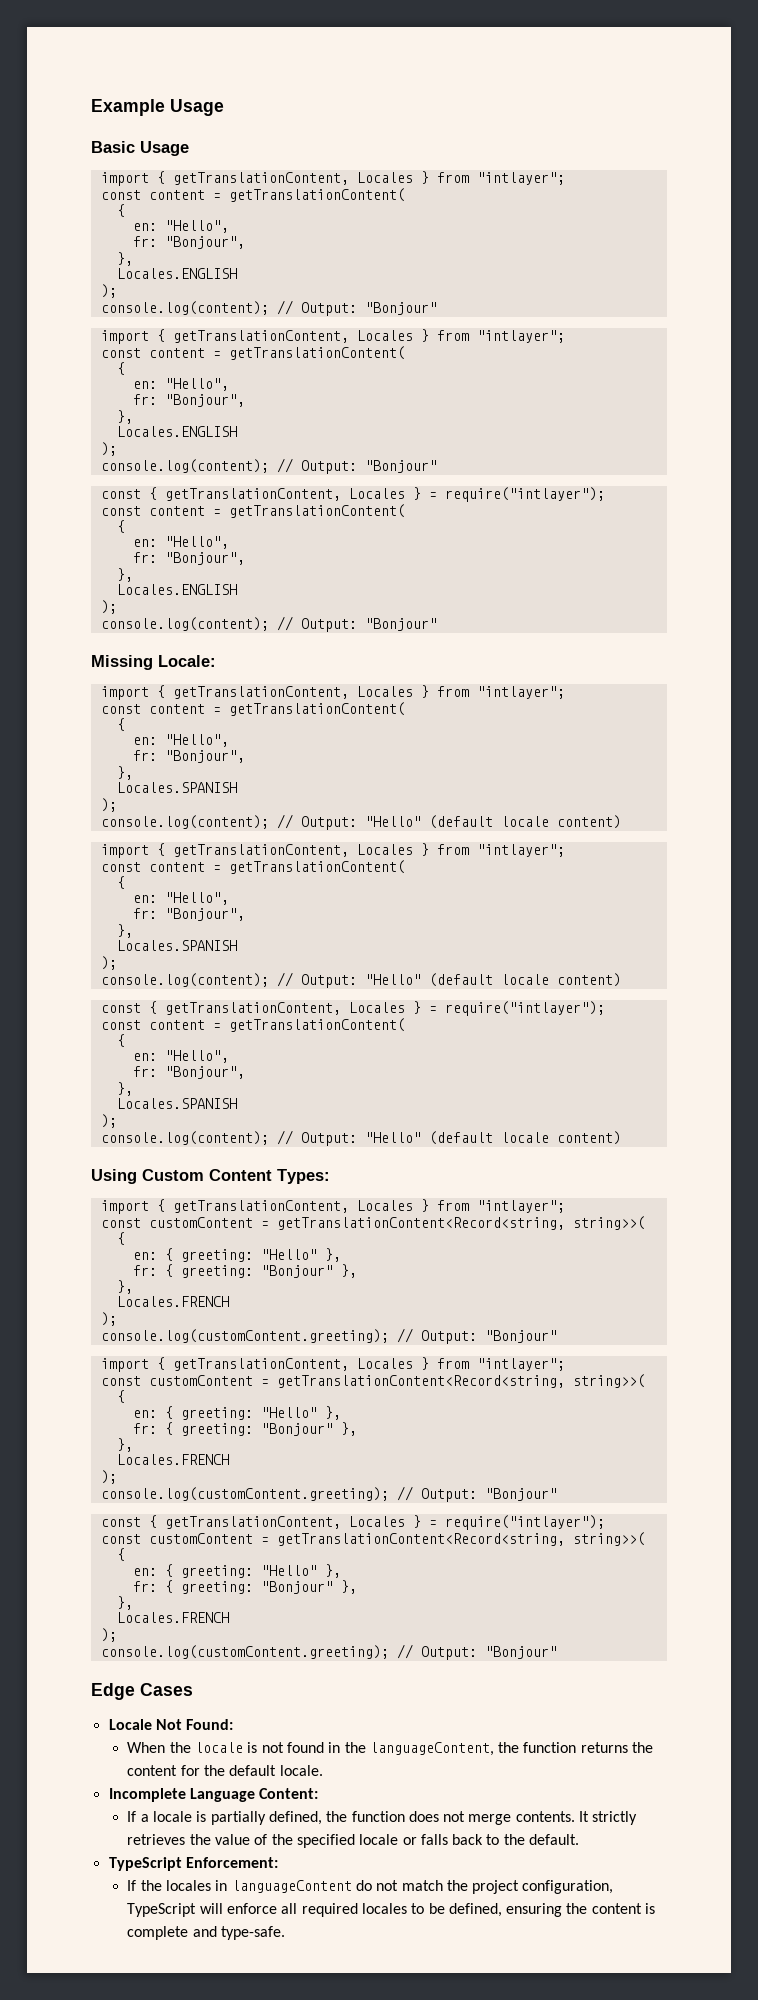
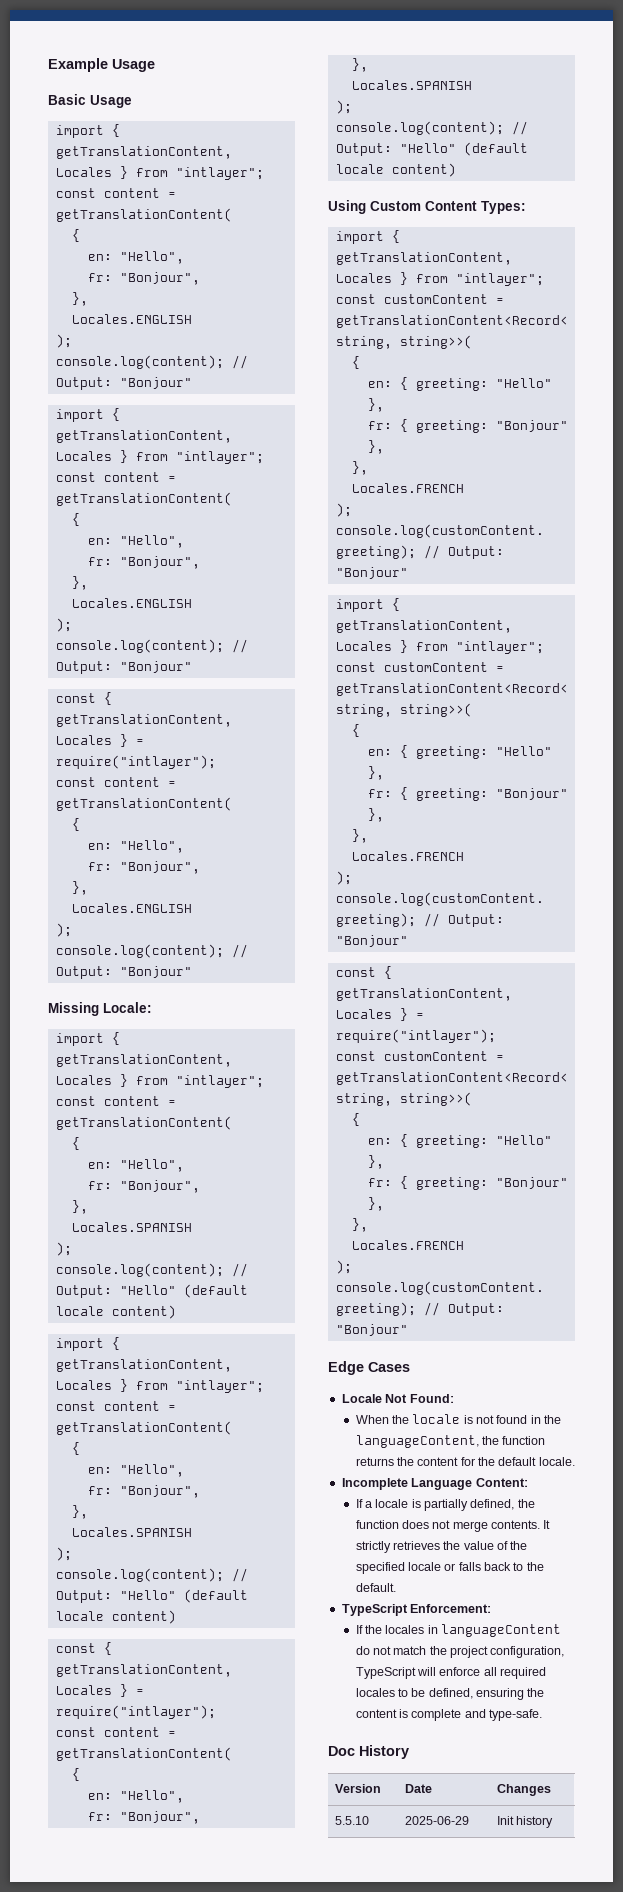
+ Doc History
+ Version | Date | Changes
+ 5.5.10 | 2025-06-29 | Init history

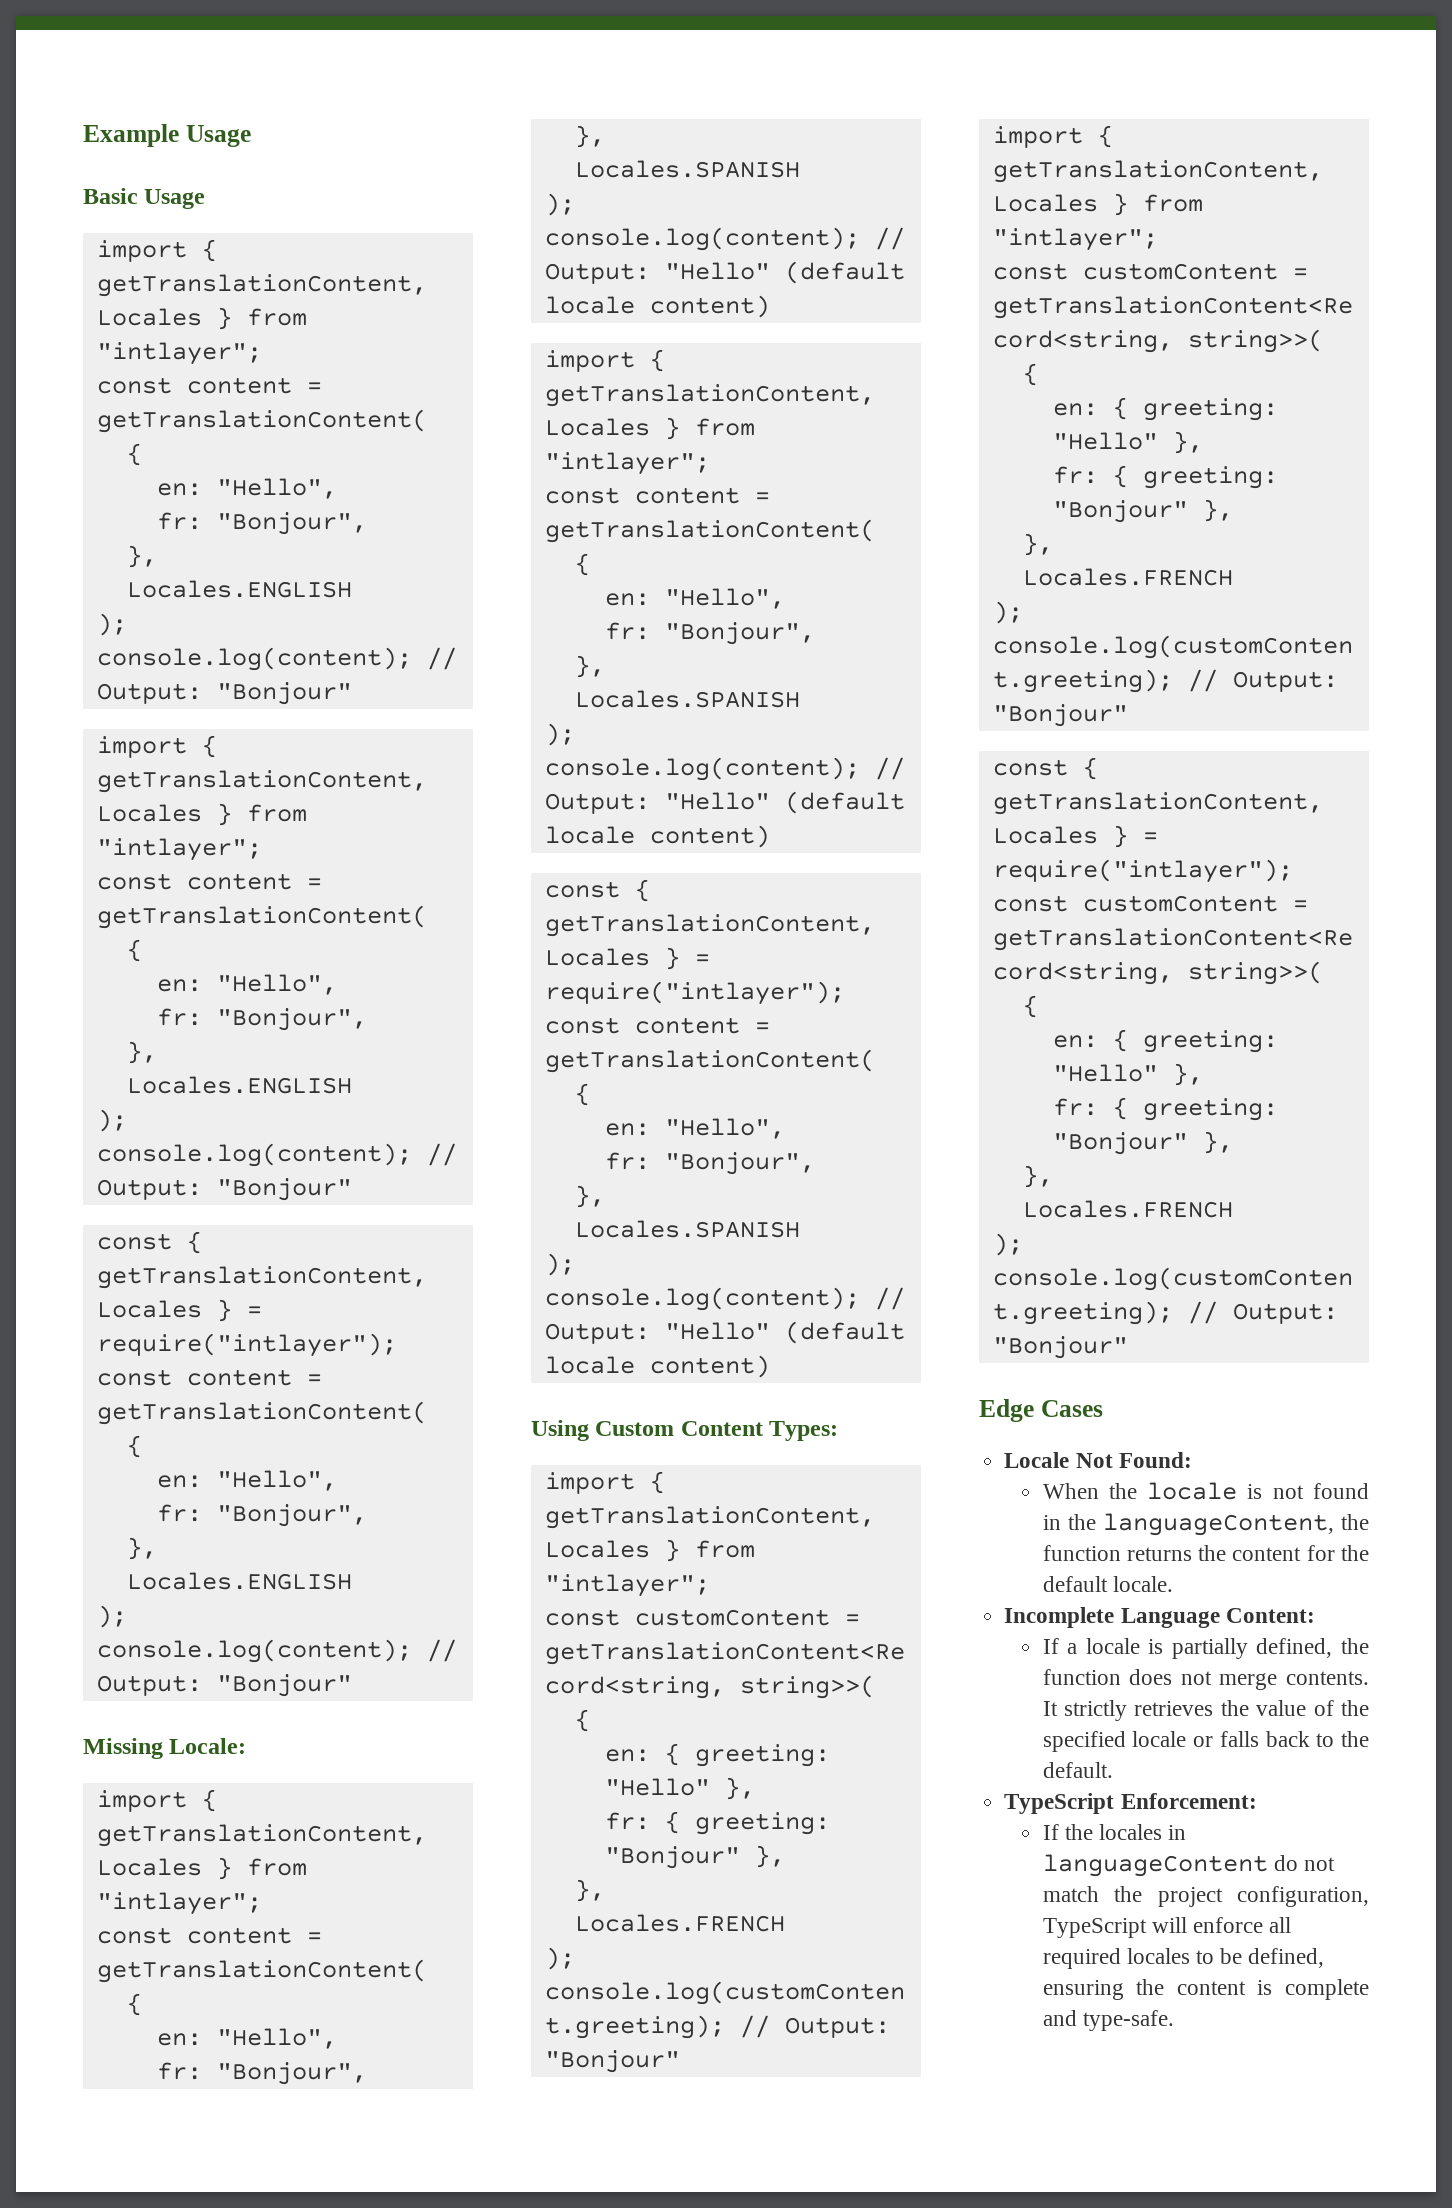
- Doc History
- Version | Date | Changes
- 5.5.10 | 2025-06-29 | Init history

